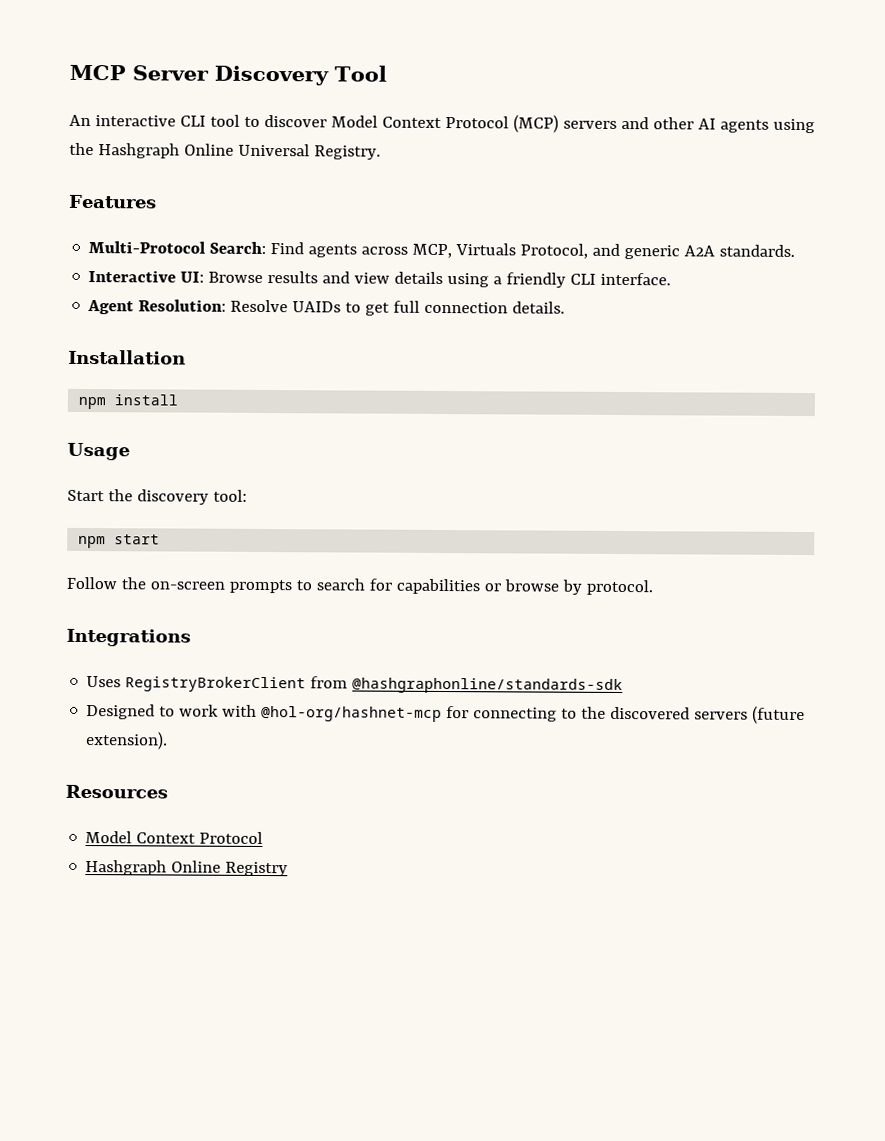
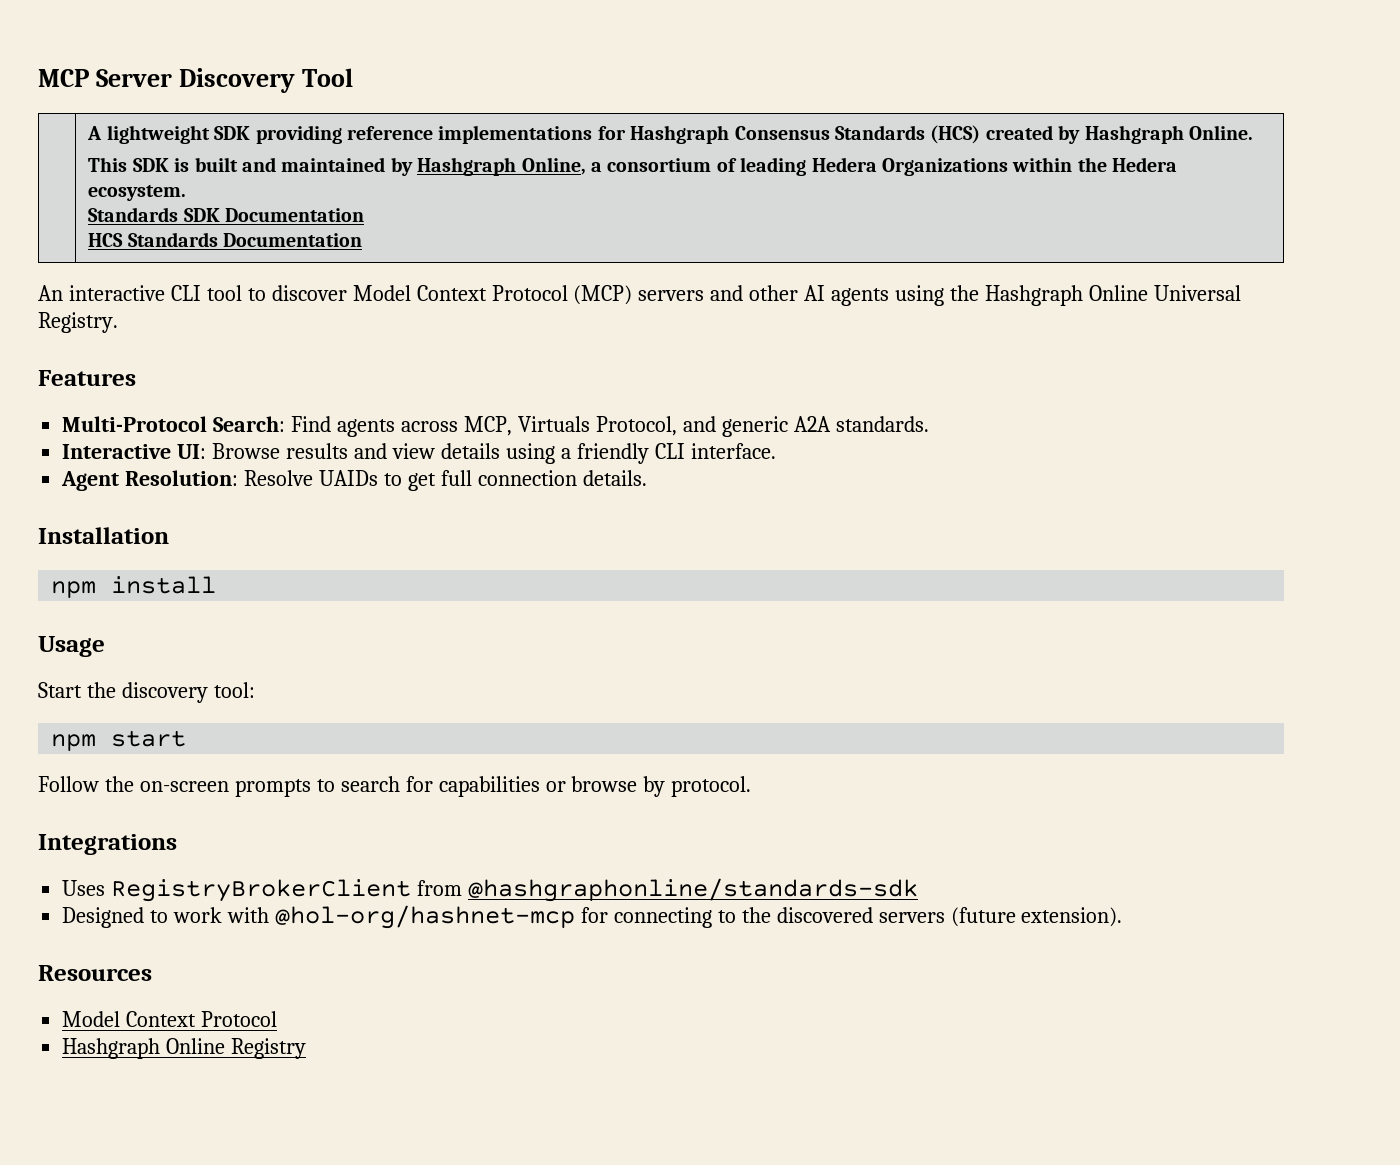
+ | A lightweight SDK providing reference implementations for Hashgraph Consensus Standards (HCS) created by Hashgraph Online.
+ This SDK is built and maintained by Hashgraph Online, a consortium of leading Hedera Organizations within the Hedera ecosystem.
+ Standards SDK Documentation
+ HCS Standards Documentation

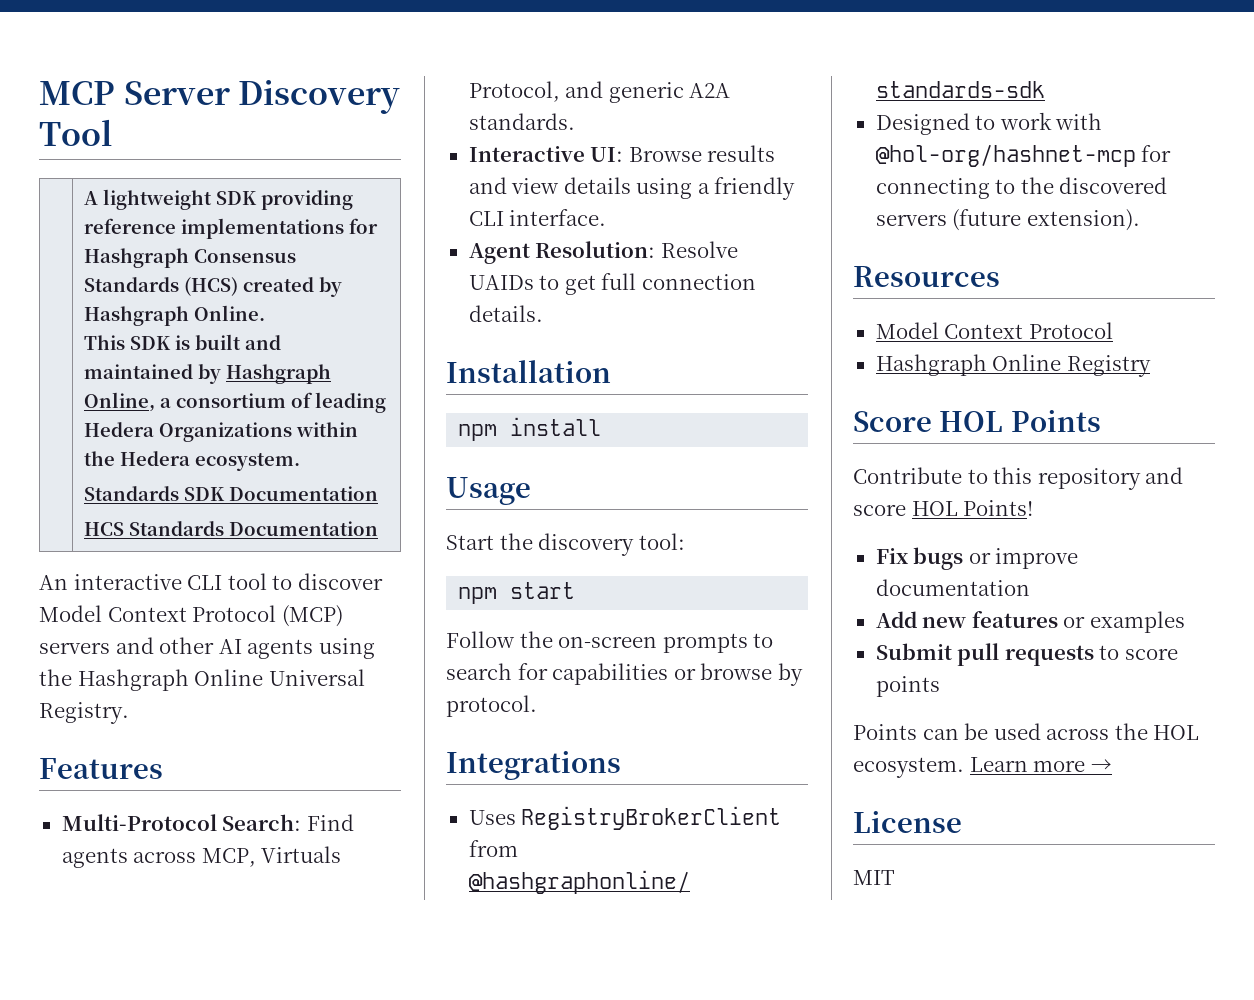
+ Score HOL Points
+ Contribute to this repository and score HOL Points!
+ Fix bugs or improve documentation
+ Add new features or examples
+ Submit pull requests to score points
+ Points can be used across the HOL ecosystem. Learn more →
+ License
+ MIT

